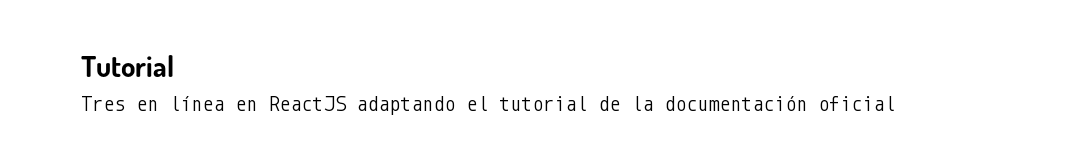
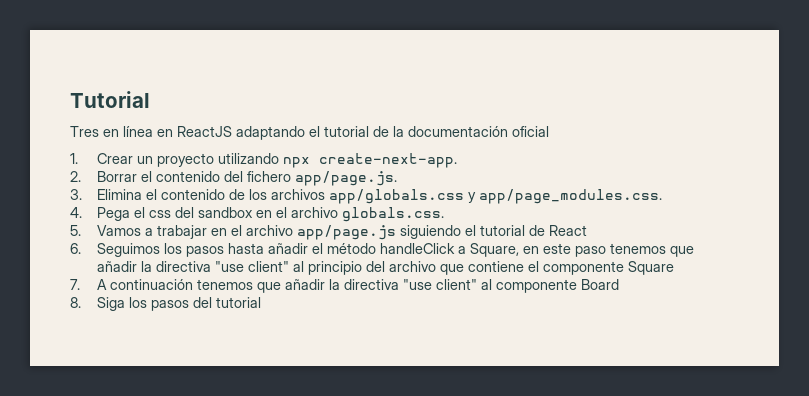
+ 1. Crear un proyecto utilizando npx create-next-app.
+ 2. Borrar el contenido del fichero app/page.js.
+ 3. Elimina el contenido de los archivos app/globals.css y app/page_modules.css.
+ 4. Pega el css del sandbox en el archivo globals.css.
+ 5. Vamos a trabajar en el archivo app/page.js siguiendo el tutorial de React
+ 6. Seguimos los pasos hasta añadir el método handleClick a Square, en este paso tenemos que añadir la directiva "use client" al principio del archivo que contiene el componente Square
+ 7. A continuación tenemos que añadir la directiva "use client" al componente Board
+ 8. Siga los pasos del tutorial

